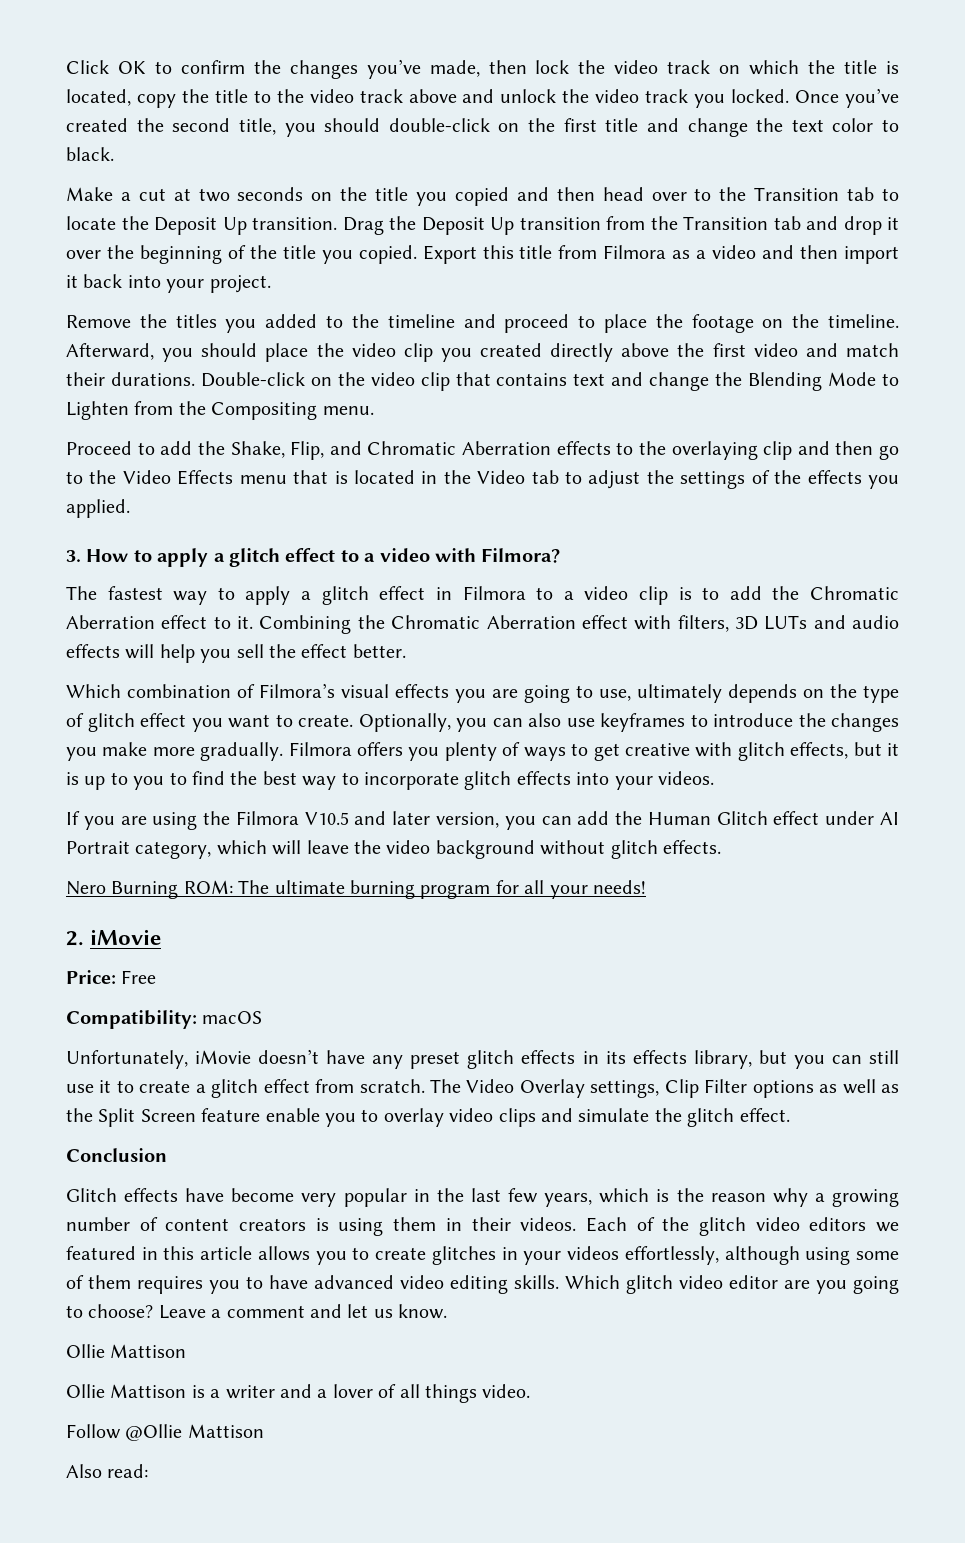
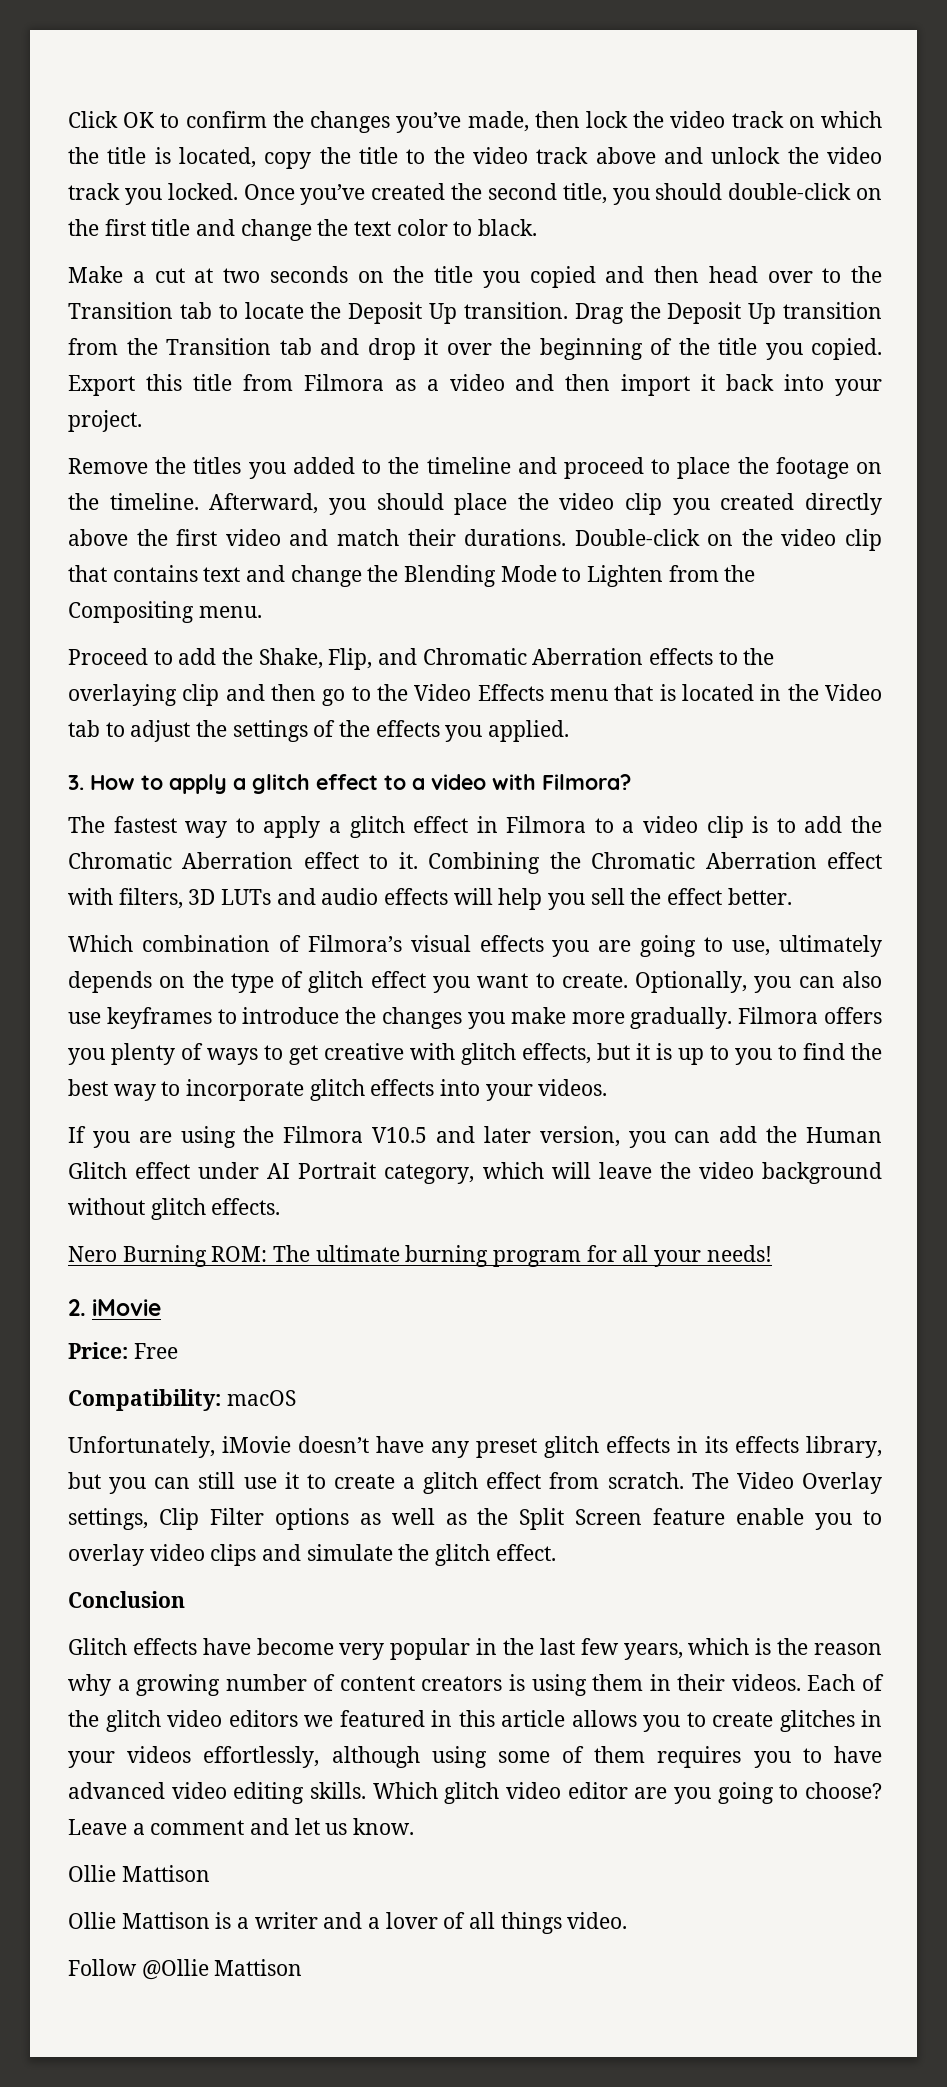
- Also read:

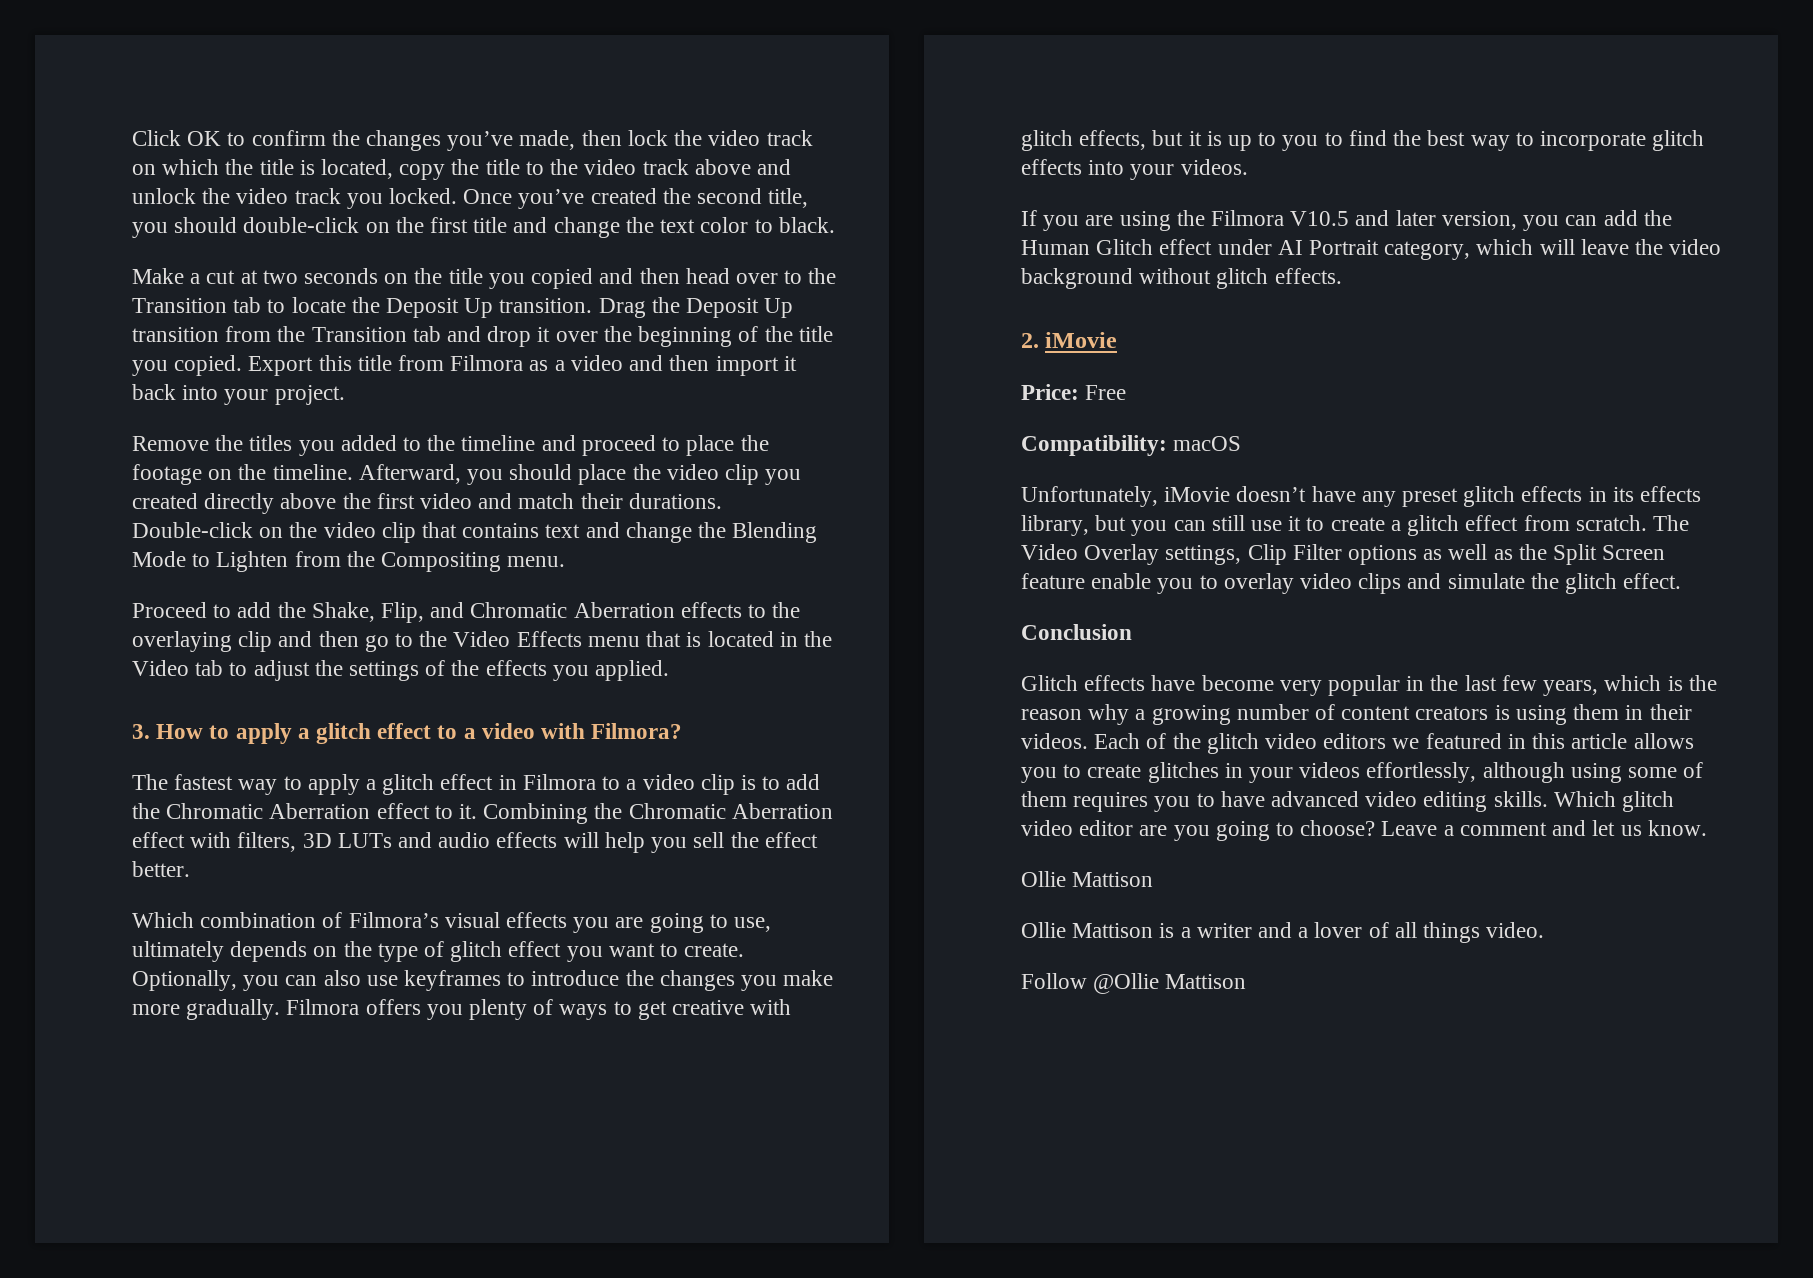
- Nero Burning ROM: The ultimate burning program for all your needs!

